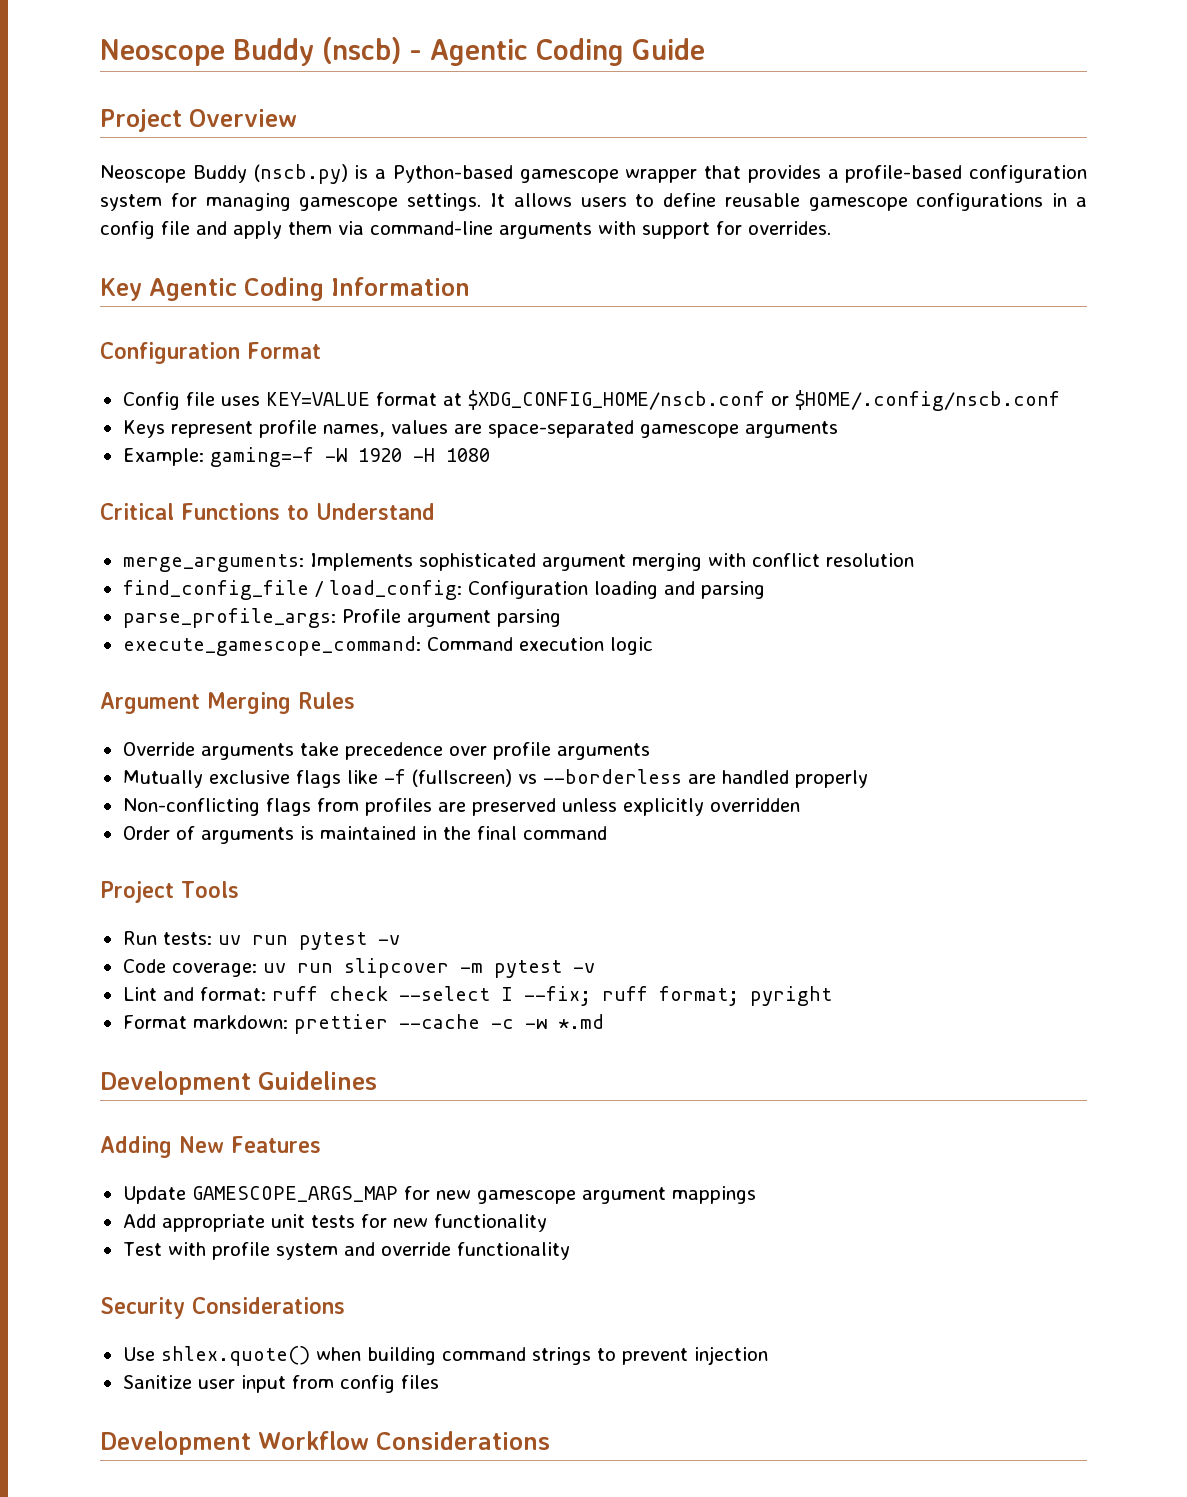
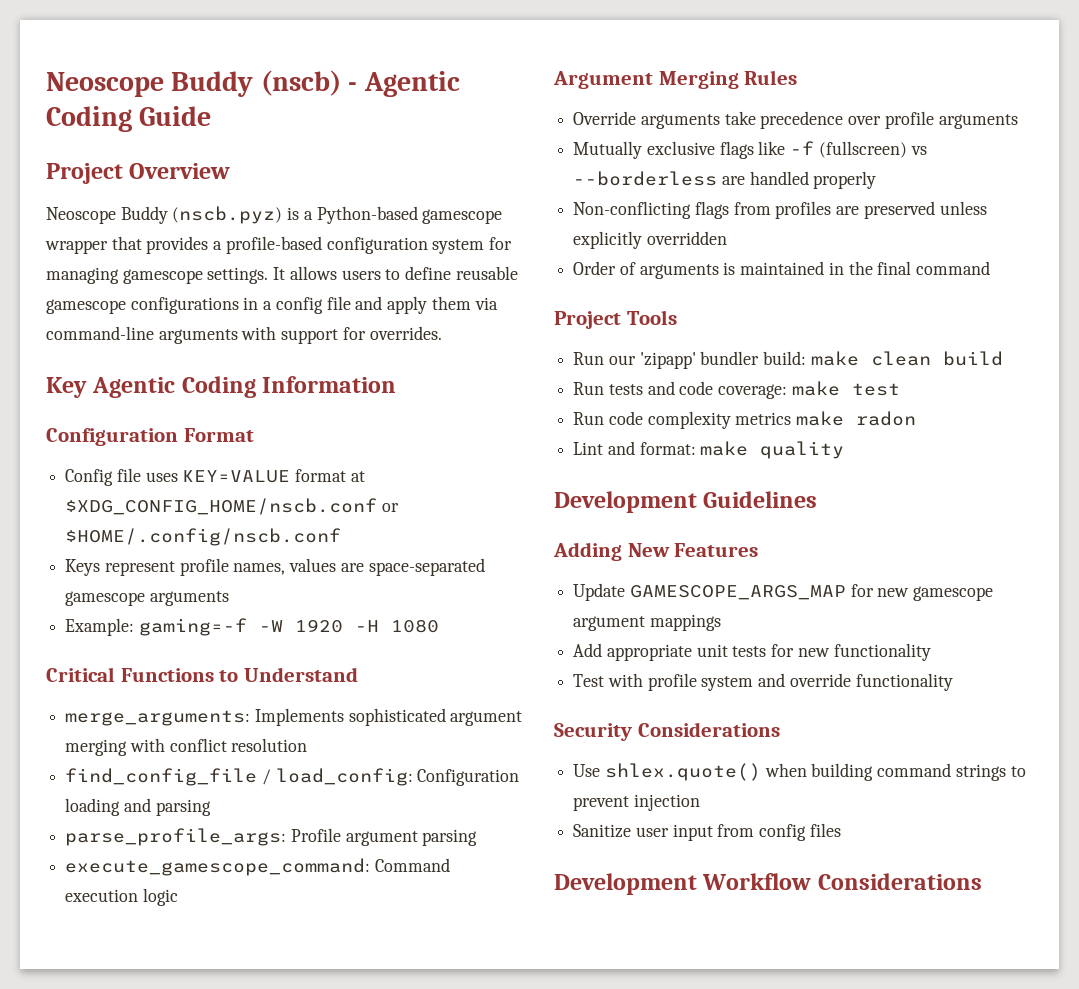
- Neoscope Buddy (nscb.py) is a Python-based gamescope wrapper that provides a profile-based configuration system for managing gamescope settings.
+ Neoscope Buddy (nscb.pyz) is a Python-based gamescope wrapper that provides a profile-based configuration system for managing gamescope settings.
- Run tests: uv run pytest -v
- Code coverage: uv run slipcover -m pytest -v
- Lint and format: ruff check --select I --fix; ruff format; pyright
- Format markdown: prettier --cache -c -w *.md
+ Run our 'zipapp' bundler build: make clean build
+ Run tests and code coverage: make test
+ Run code complexity metrics make radon
+ Lint and format: make quality

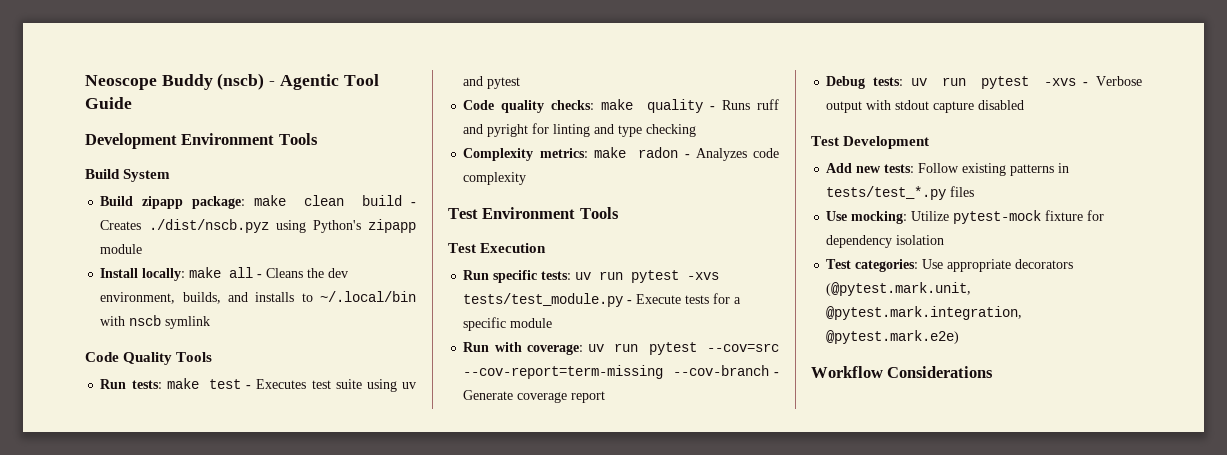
- Neoscope Buddy (nscb) - Agentic Coding Guide
+ Neoscope Buddy (nscb) - Agentic Tool Guide
- Project Overview
- Neoscope Buddy (nscb.pyz) is a Python-based gamescope wrapper that provides a profile-based configuration system for managing gamescope settings. It allows users to define reusable gamescope configurations in a config file and apply them via command-line arguments with support for overrides.
- Key Agentic Coding Information
- Configuration Format
- Config file uses KEY=VALUE format at $XDG_CONFIG_HOME/nscb.conf or $HOME/.config/nscb.conf
- Keys represent profile names, values are space-separated gamescope arguments
- Example: gaming=-f -W 1920 -H 1080
- Critical Functions to Understand
- merge_arguments: Implements sophisticated argument merging with conflict resolution
- find_config_file / load_config: Configuration loading and parsing
- parse_profile_args: Profile argument parsing
- execute_gamescope_command: Command execution logic
- Argument Merging Rules
- Override arguments take precedence over profile arguments
- Mutually exclusive flags like -f (fullscreen) vs --borderless are handled properly
- Non-conflicting flags from profiles are preserved unless explicitly overridden
- Order of arguments is maintained in the final command
- Project Tools
- Run our 'zipapp' bundler build: make clean build
- Run tests and code coverage: make test
- Run code complexity metrics make radon
- Lint and format: make quality
- Development Guidelines
- Adding New Features
- Update GAMESCOPE_ARGS_MAP for new gamescope argument mappings
- Add appropriate unit tests for new functionality
- Test with profile system and override functionality
- Security Considerations
- Use shlex.quote() when building command strings to prevent injection
- Sanitize user input from config files
- Development Workflow Considerations
+ Development Environment Tools
+ Build System
+ Build zipapp package: make clean build - Creates ./dist/nscb.pyz using Python's zipapp module
+ Install locally: make all - Cleans the dev environment, builds, and installs to ~/.local/bin with nscb symlink
+ Code Quality Tools
+ Run tests: make test - Executes test suite using uv and pytest
+ Code quality checks: make quality - Runs ruff and pyright for linting and type checking
+ Complexity metrics: make radon - Analyzes code complexity
+ Test Environment Tools
+ Test Execution
+ Run specific tests: uv run pytest -xvs tests/test_module.py - Execute tests for a specific module
+ Run with coverage: uv run pytest --cov=src --cov-report=term-missing --cov-branch - Generate coverage report
+ Debug tests: uv run pytest -xvs - Verbose output with stdout capture disabled
+ Test Development
+ Add new tests: Follow existing patterns in tests/test_*.py files
+ Use mocking: Utilize pytest-mock fixture for dependency isolation
+ Test categories: Use appropriate decorators (@pytest.mark.unit, @pytest.mark.integration, @pytest.mark.e2e)
+ Workflow Considerations

